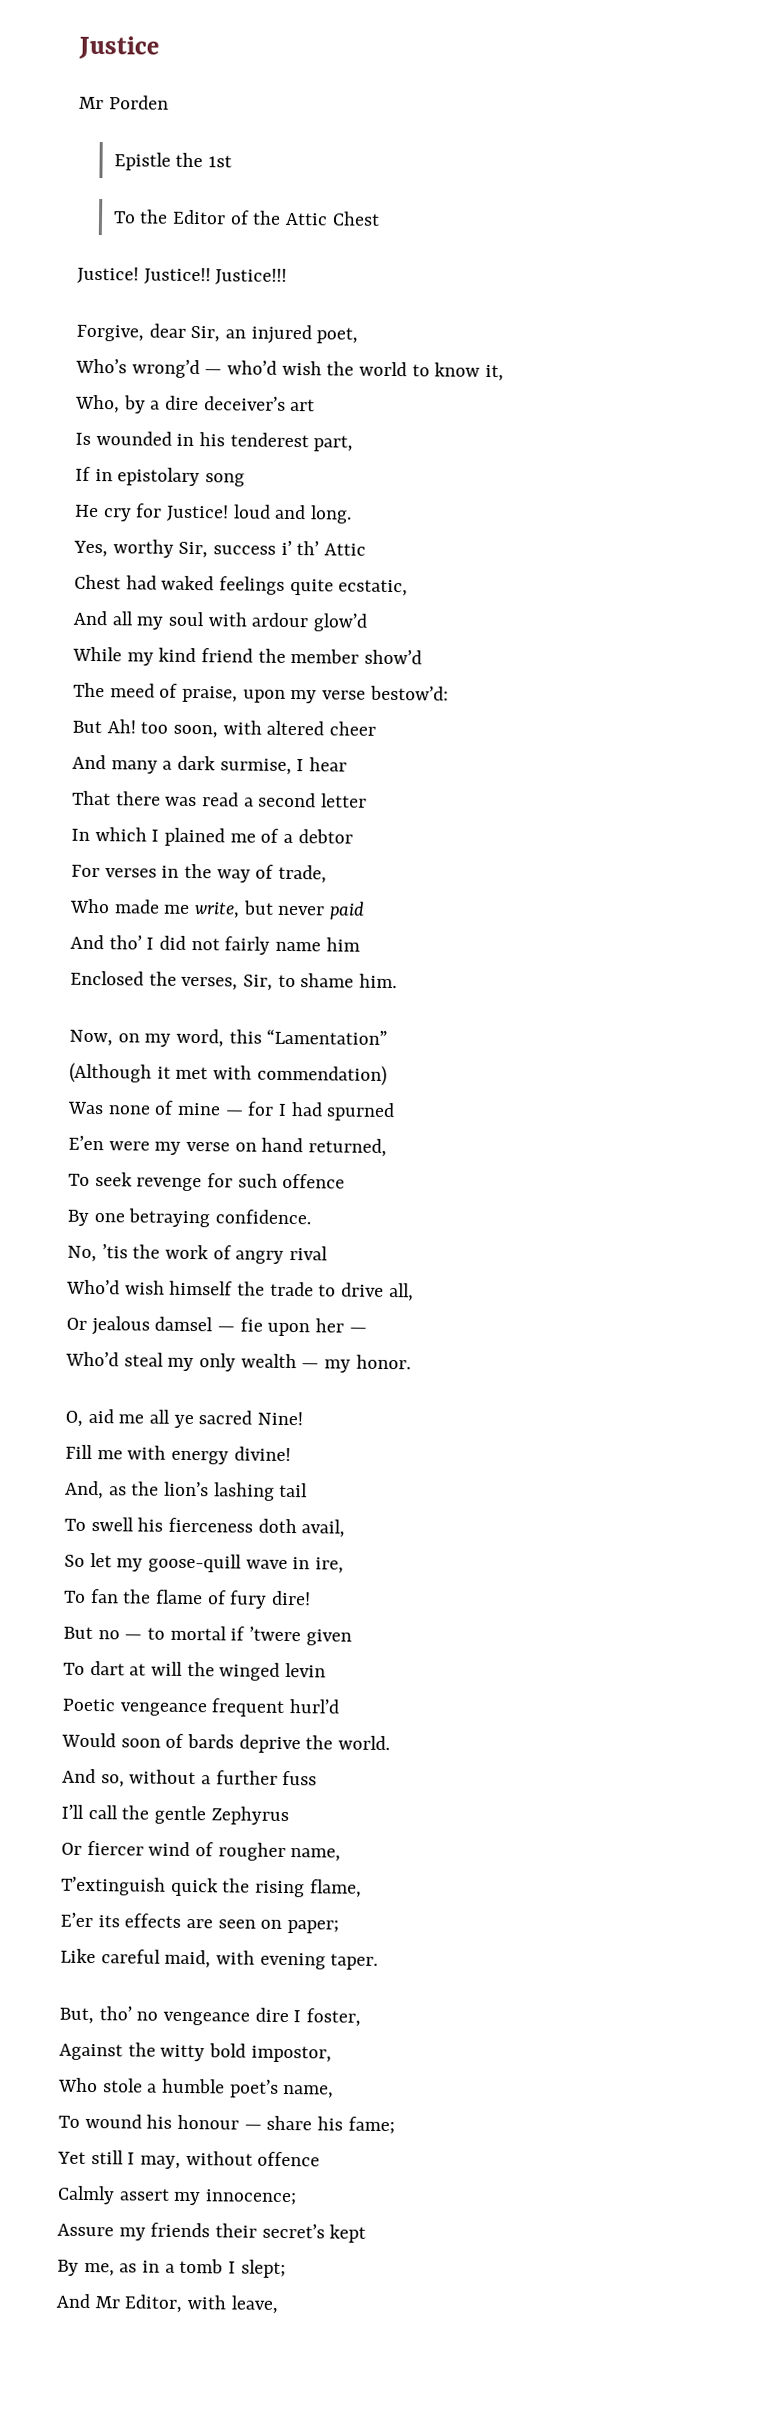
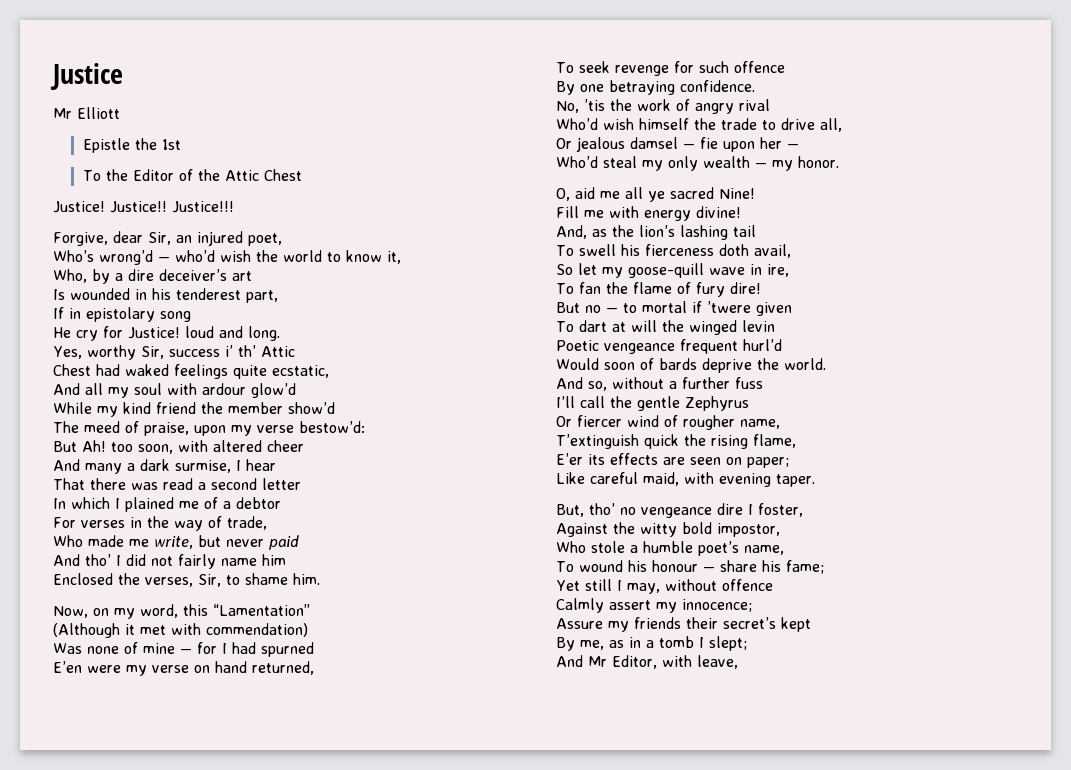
- Mr Porden
+ Mr Elliott

